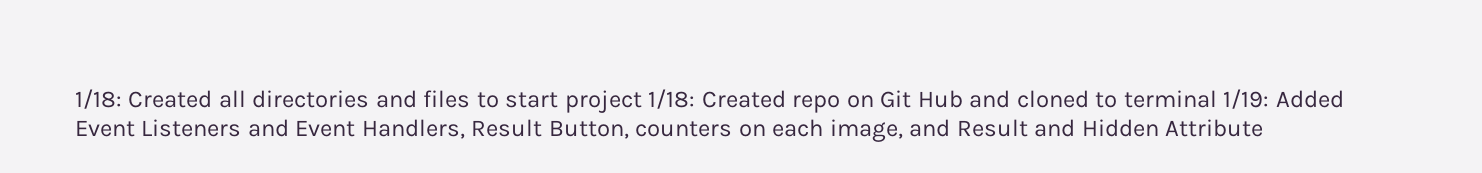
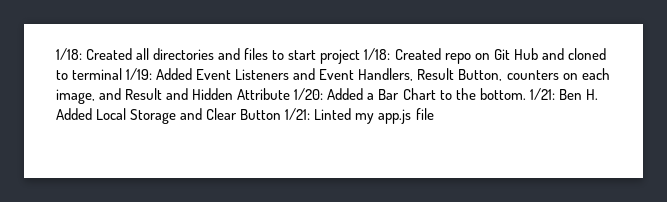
- 1/18: Created all directories and files to start project 1/18: Created repo on Git Hub and cloned to terminal 1/19: Added Event Listeners and Event Handlers, Result Button, counters on each image, and Result and Hidden Attribute
+ 1/18: Created all directories and files to start project 1/18: Created repo on Git Hub and cloned to terminal 1/19: Added Event Listeners and Event Handlers, Result Button, counters on each image, and Result and Hidden Attribute 1/20: Added a Bar Chart to the bottom. 1/21: Ben H. Added Local Storage and Clear Button 1/21: Linted my app.js file

